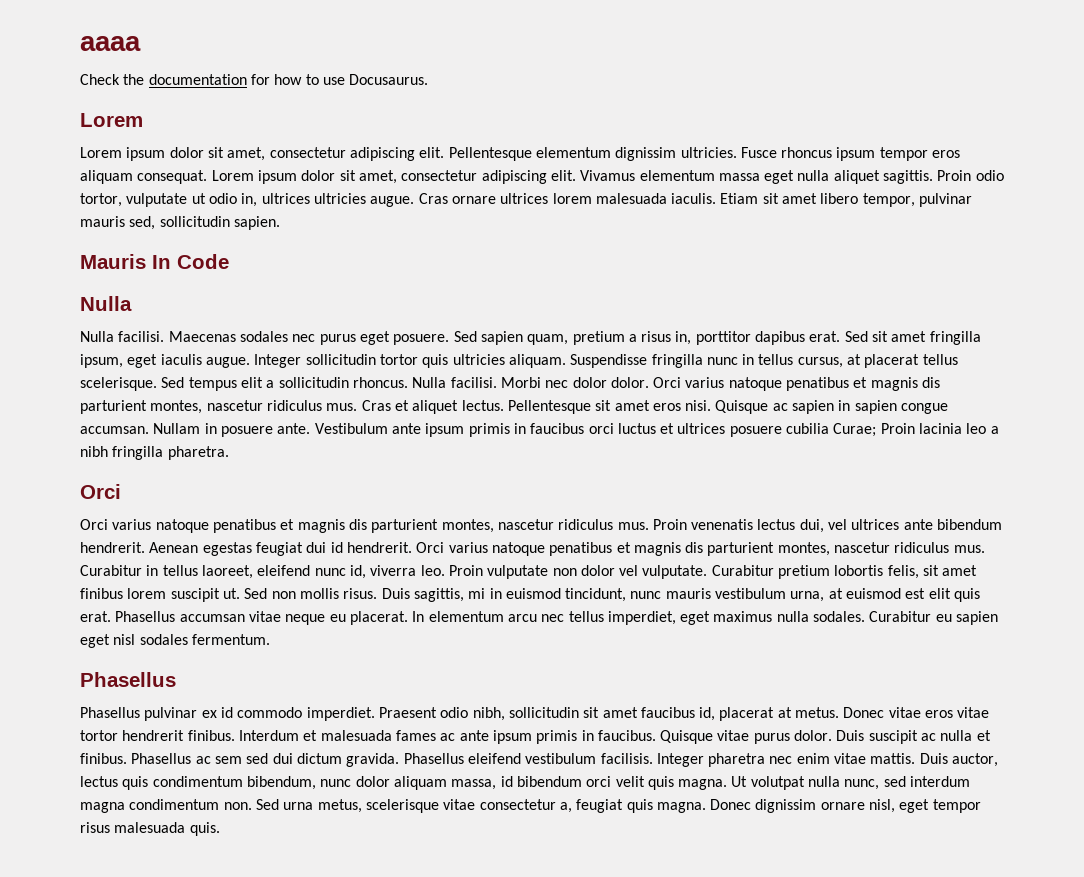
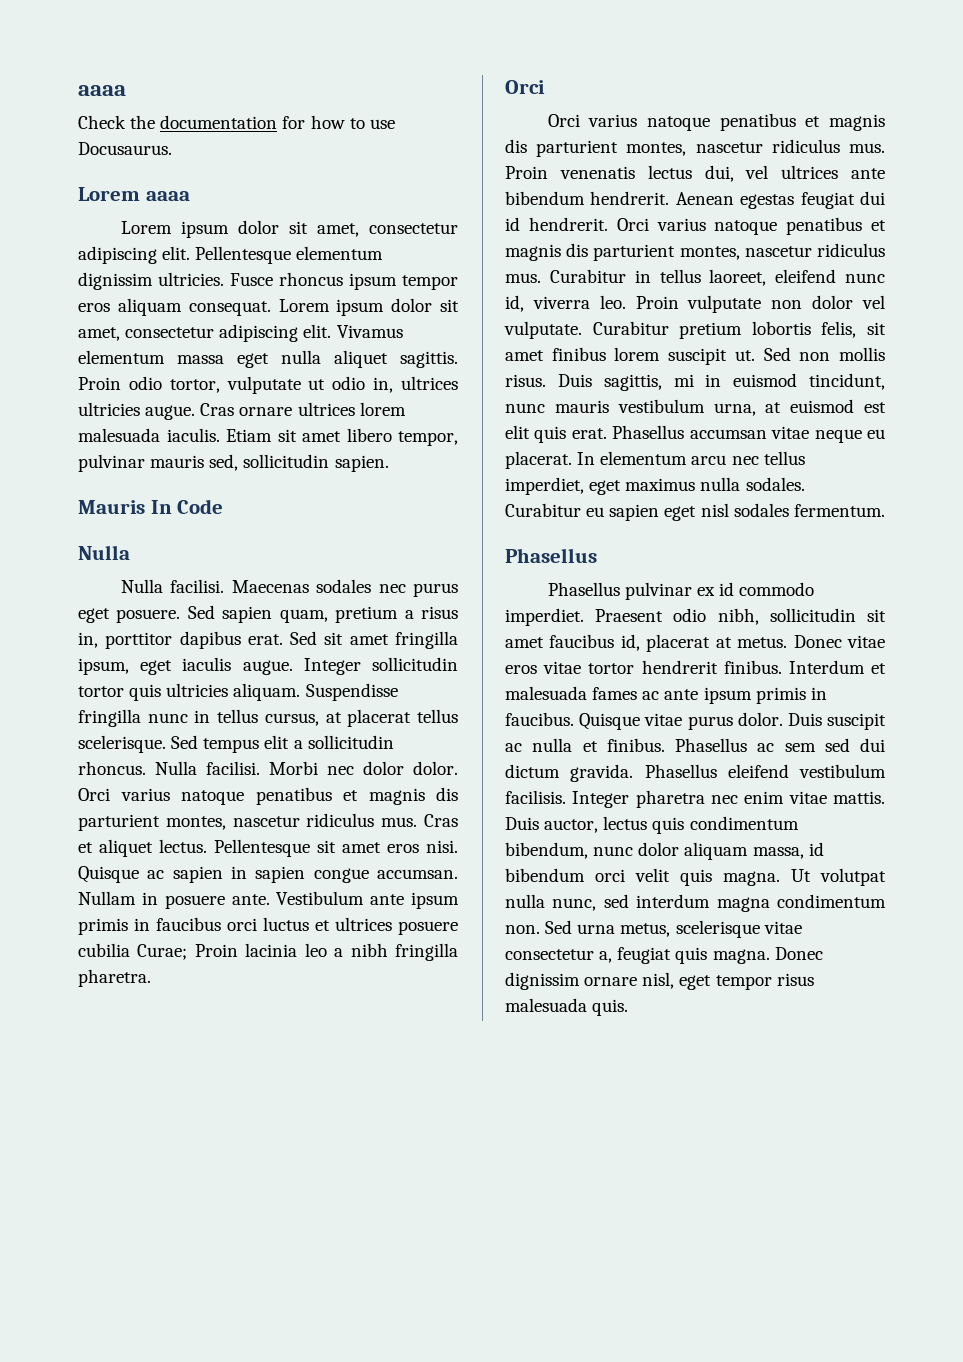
  Check the documentation for how to use Docusaurus.
- Lorem
+ Lorem aaaa

